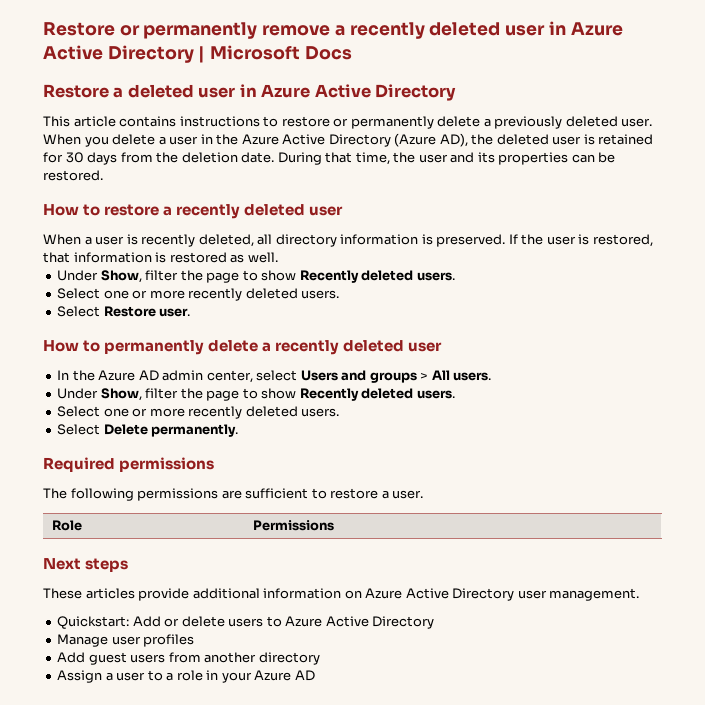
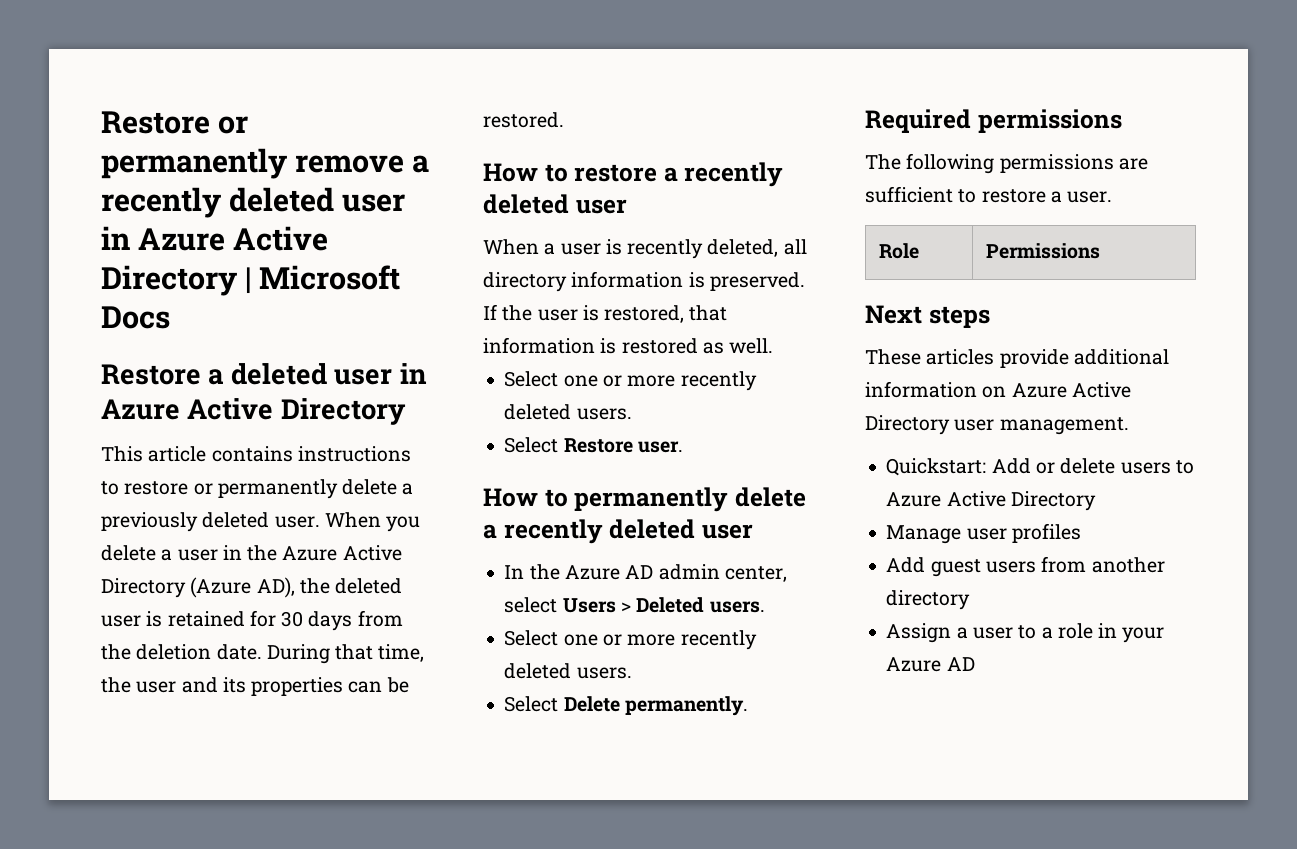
  If the user is restored, that information is restored as well.
- Under Show, filter the page to show Recently deleted users.
- In the Azure AD admin center, select Users and groups > All users.
- Under Show, filter the page to show Recently deleted users.
+ In the Azure AD admin center, select Users > Deleted users.

